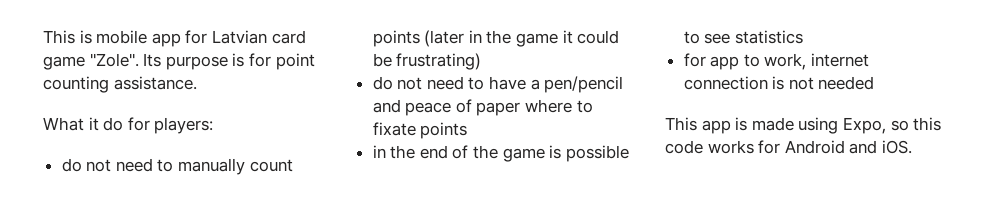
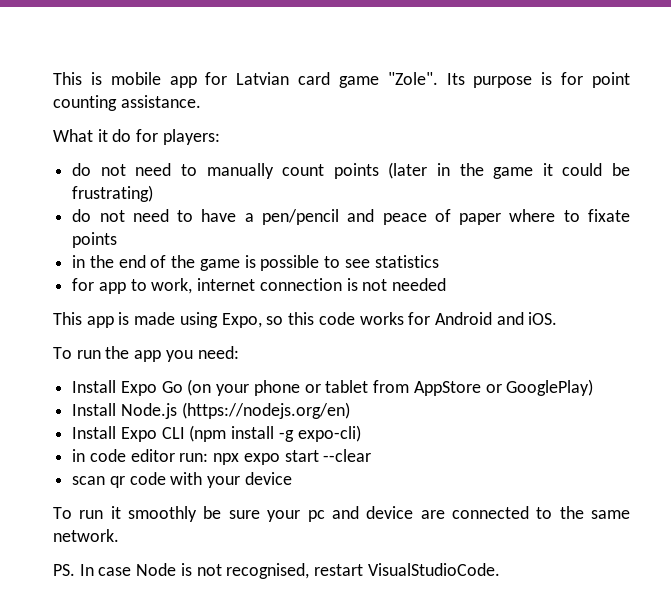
+ To run the app you need:
+ Install Expo Go (on your phone or tablet from AppStore or GooglePlay)
+ Install Node.js (https://nodejs.org/en)
+ Install Expo CLI (npm install -g expo-cli)
+ in code editor run: npx expo start --clear
+ scan qr code with your device
+ To run it smoothly be sure your pc and device are connected to the same network.
+ PS. In case Node is not recognised, restart VisualStudioCode.

